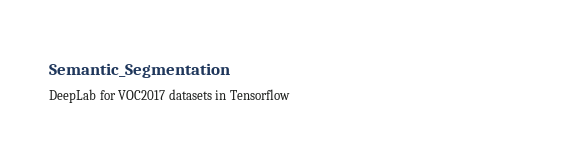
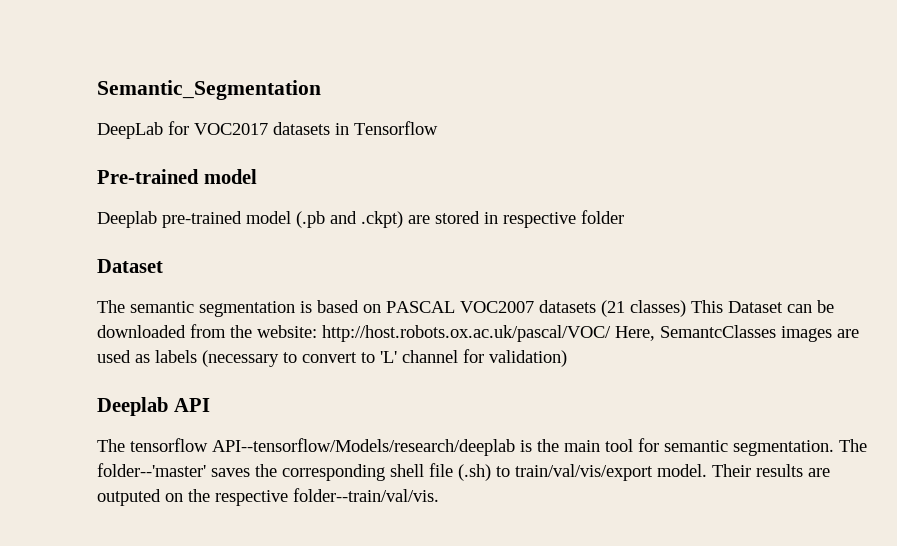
+ Pre-trained model
+ Deeplab pre-trained model (.pb and .ckpt) are stored in respective folder
+ Dataset
+ The semantic segmentation is based on PASCAL VOC2007 datasets (21 classes) This Dataset can be downloaded from the website: http://host.robots.ox.ac.uk/pascal/VOC/ Here, SemantcClasses images are used as labels (necessary to convert to 'L' channel for validation)
+ Deeplab API
+ The tensorflow API--tensorflow/Models/research/deeplab is the main tool for semantic segmentation. The folder--'master' saves the corresponding shell file (.sh) to train/val/vis/export model. Their results are outputed on the respective folder--train/val/vis.

